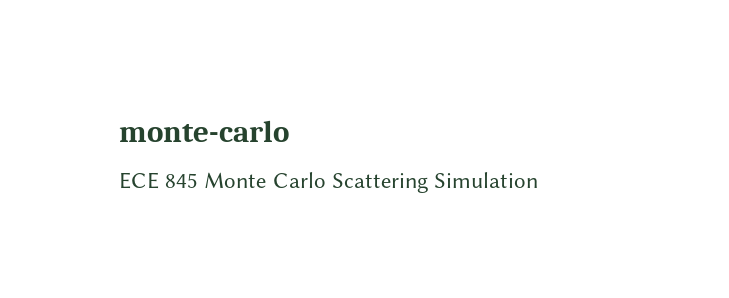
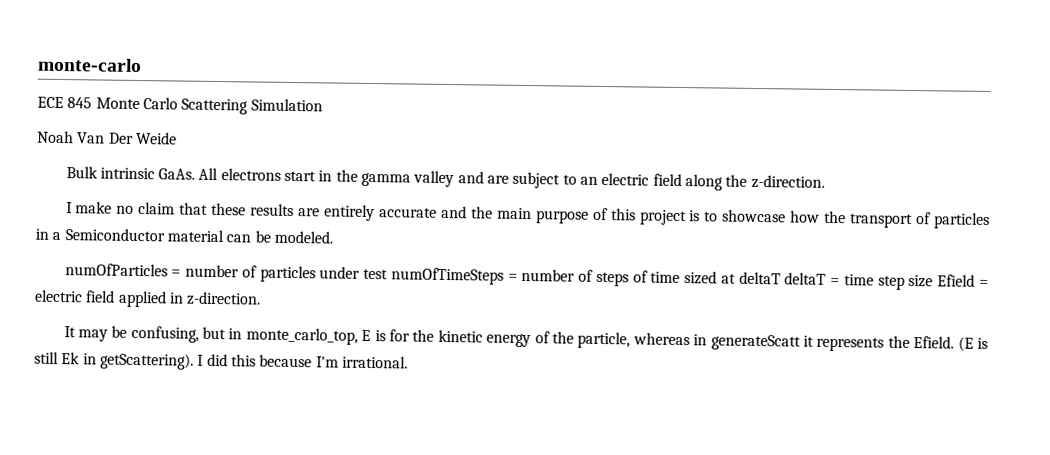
+ Noah Van Der Weide
+ Bulk intrinsic GaAs. All electrons start in the gamma valley and are subject to an electric field along the z-direction.
+ I make no claim that these results are entirely accurate and the main purpose of this project is to showcase how the transport of particles in a Semiconductor material can be modeled.
+ numOfParticles = number of particles under test numOfTimeSteps = number of steps of time sized at deltaT deltaT = time step size Efield = electric field applied in z-direction.
+ It may be confusing, but in monte_carlo_top, E is for the kinetic energy of the particle, whereas in generateScatt it represents the Efield. (E is still Ek in getScattering). I did this because I'm irrational.

